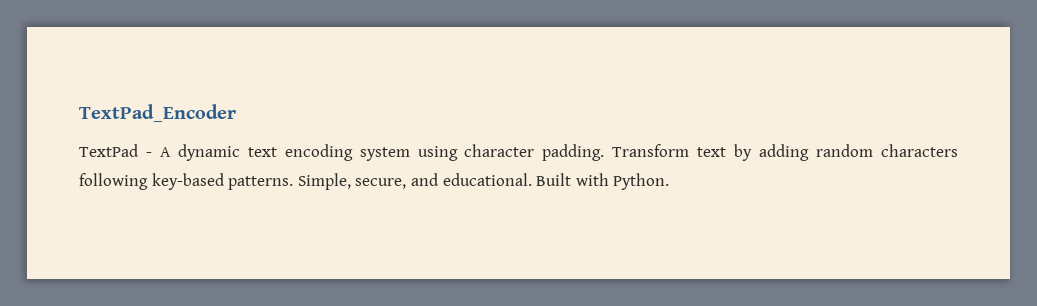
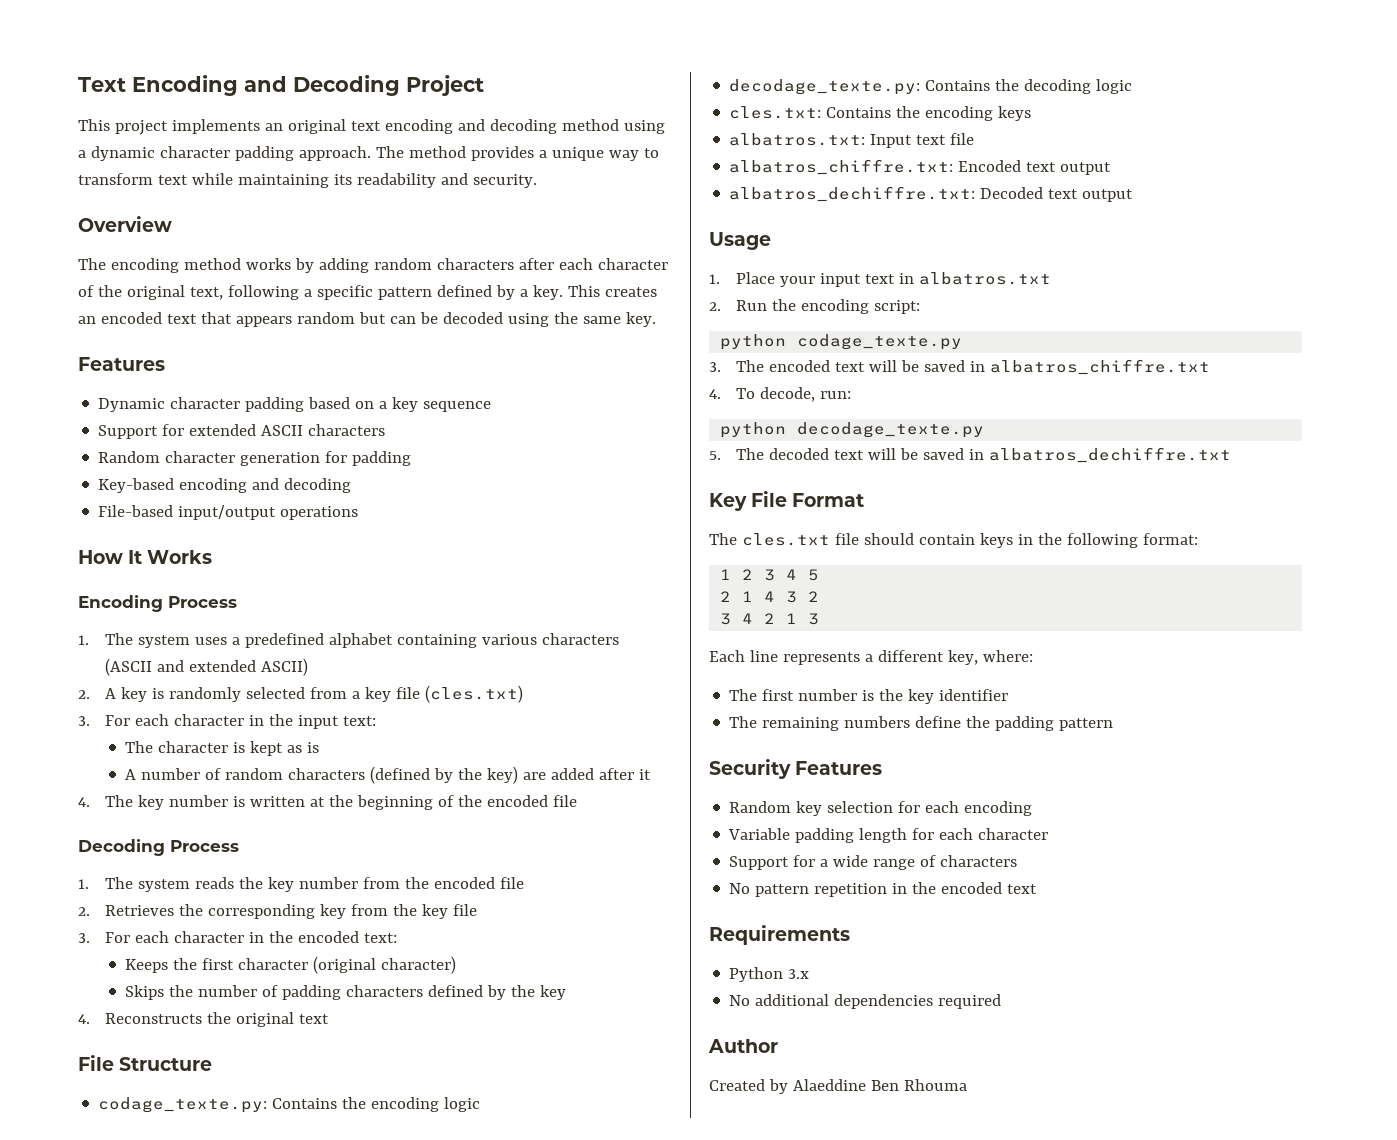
- TextPad_Encoder
- TextPad - A dynamic text encoding system using character padding. Transform text by adding random characters following key-based patterns. Simple, secure, and educational. Built with Python.
+ Text Encoding and Decoding Project
+ This project implements an original text encoding and decoding method using a dynamic character padding approach. The method provides a unique way to transform text while maintaining its readability and security.
+ Overview
+ The encoding method works by adding random characters after each character of the original text, following a specific pattern defined by a key. This creates an encoded text that appears random but can be decoded using the same key.
+ Features
+ Dynamic character padding based on a key sequence
+ Support for extended ASCII characters
+ Random character generation for padding
+ Key-based encoding and decoding
+ File-based input/output operations
+ How It Works
+ Encoding Process
+ 1. The system uses a predefined alphabet containing various characters (ASCII and extended ASCII)
+ 2. A key is randomly selected from a key file (cles.txt)
+ 3. For each character in the input text:
+ The character is kept as is
+ A number of random characters (defined by the key) are added after it
+ 4. The key number is written at the beginning of the encoded file
+ Decoding Process
+ 1. The system reads the key number from the encoded file
+ 2. Retrieves the corresponding key from the key file
+ 3. For each character in the encoded text:
+ Keeps the first character (original character)
+ Skips the number of padding characters defined by the key
+ 4. Reconstructs the original text
+ File Structure
+ codage_texte.py: Contains the encoding logic
+ decodage_texte.py: Contains the decoding logic
+ cles.txt: Contains the encoding keys
+ albatros.txt: Input text file
+ albatros_chiffre.txt: Encoded text output
+ albatros_dechiffre.txt: Decoded text output
+ Usage
+ 1. Place your input text in albatros.txt
+ 2. Run the encoding script:
+ python codage_texte.py
+ 3. The encoded text will be saved in albatros_chiffre.txt
+ 4. To decode, run:
+ python decodage_texte.py
+ 5. The decoded text will be saved in albatros_dechiffre.txt
+ Key File Format
+ The cles.txt file should contain keys in the following format:
+ 1 2 3 4 5
+ 2 1 4 3 2
+ 3 4 2 1 3
+ Each line represents a different key, where:
+ The first number is the key identifier
+ The remaining numbers define the padding pattern
+ Security Features
+ Random key selection for each encoding
+ Variable padding length for each character
+ Support for a wide range of characters
+ No pattern repetition in the encoded text
+ Requirements
+ Python 3.x
+ No additional dependencies required
+ Author
+ Created by Alaeddine Ben Rhouma

